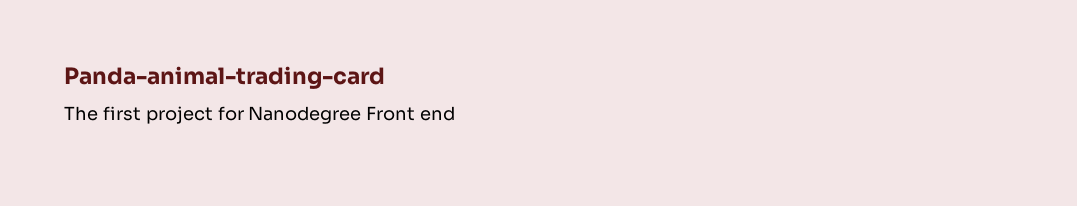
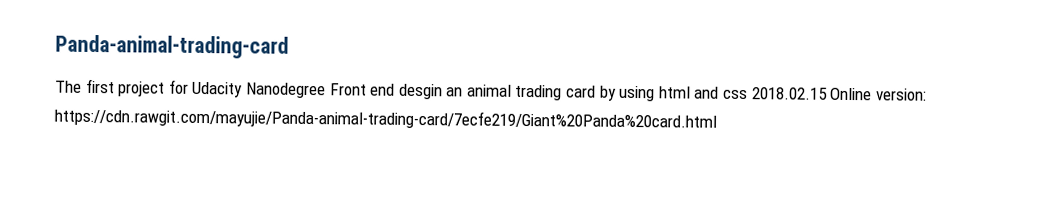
- The first project for Nanodegree Front end
+ The first project for Udacity Nanodegree Front end desgin an animal trading card by using html and css 2018.02.15 Online version: https://cdn.rawgit.com/mayujie/Panda-animal-trading-card/7ecfe219/Giant%20Panda%20card.html

